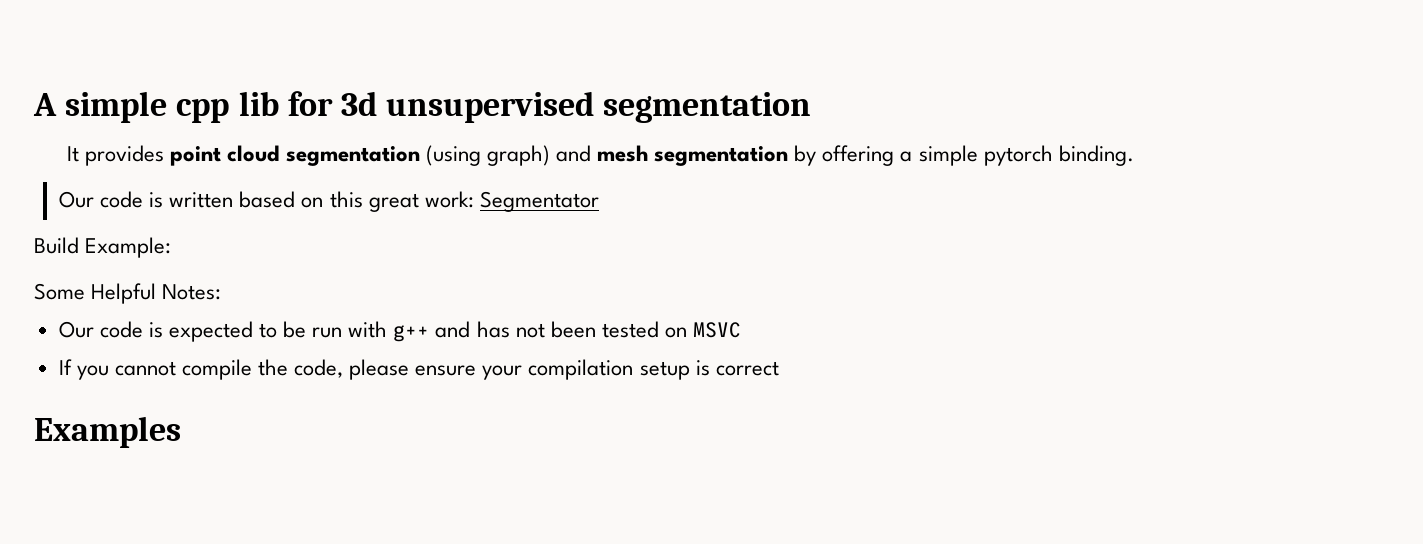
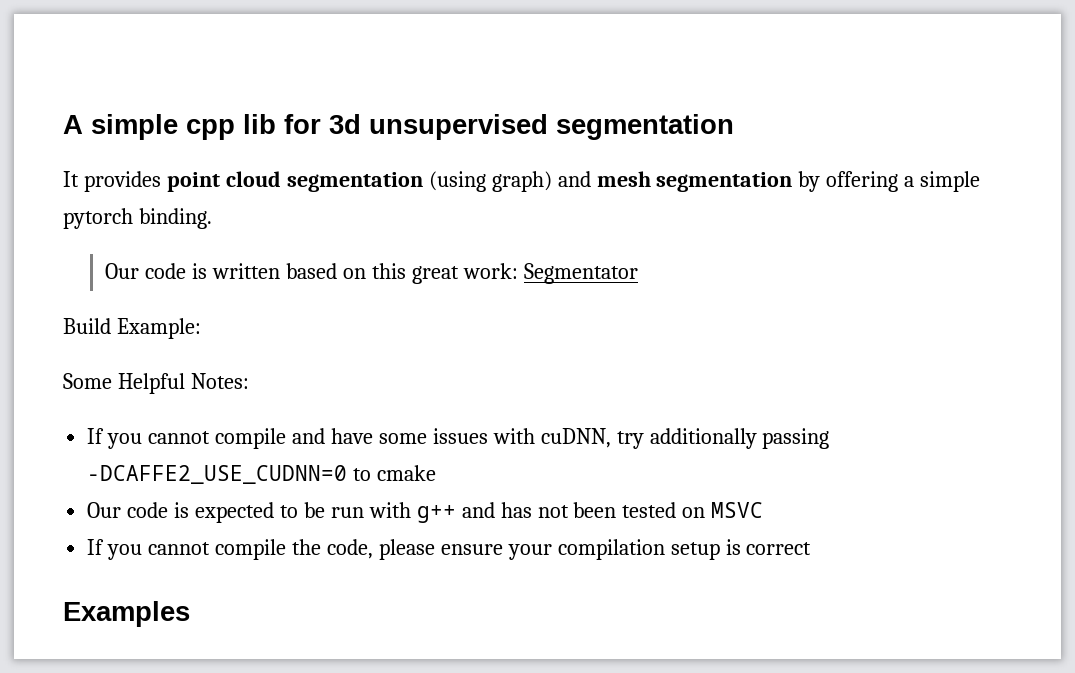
+ If you cannot compile and have some issues with cuDNN, try additionally passing -DCAFFE2_USE_CUDNN=0 to cmake

